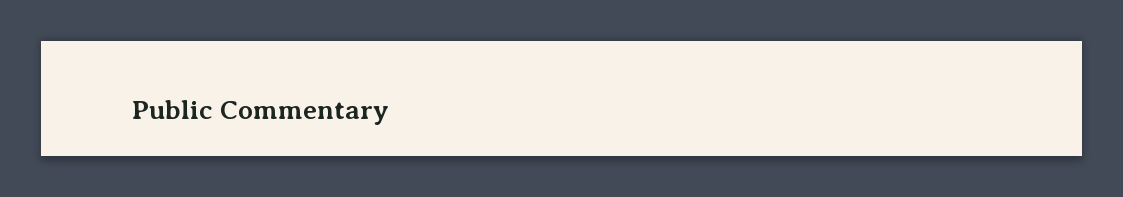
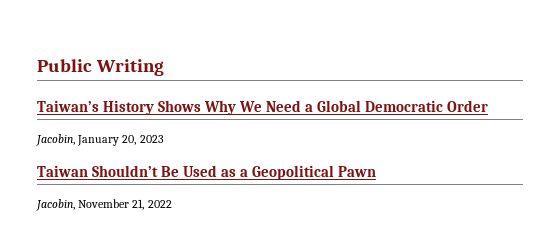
- Public Commentary
+ Public Writing
+ Taiwan’s History Shows Why We Need a Global Democratic Order
+ Jacobin, January 20, 2023
+ Taiwan Shouldn’t Be Used as a Geopolitical Pawn
+ Jacobin, November 21, 2022

